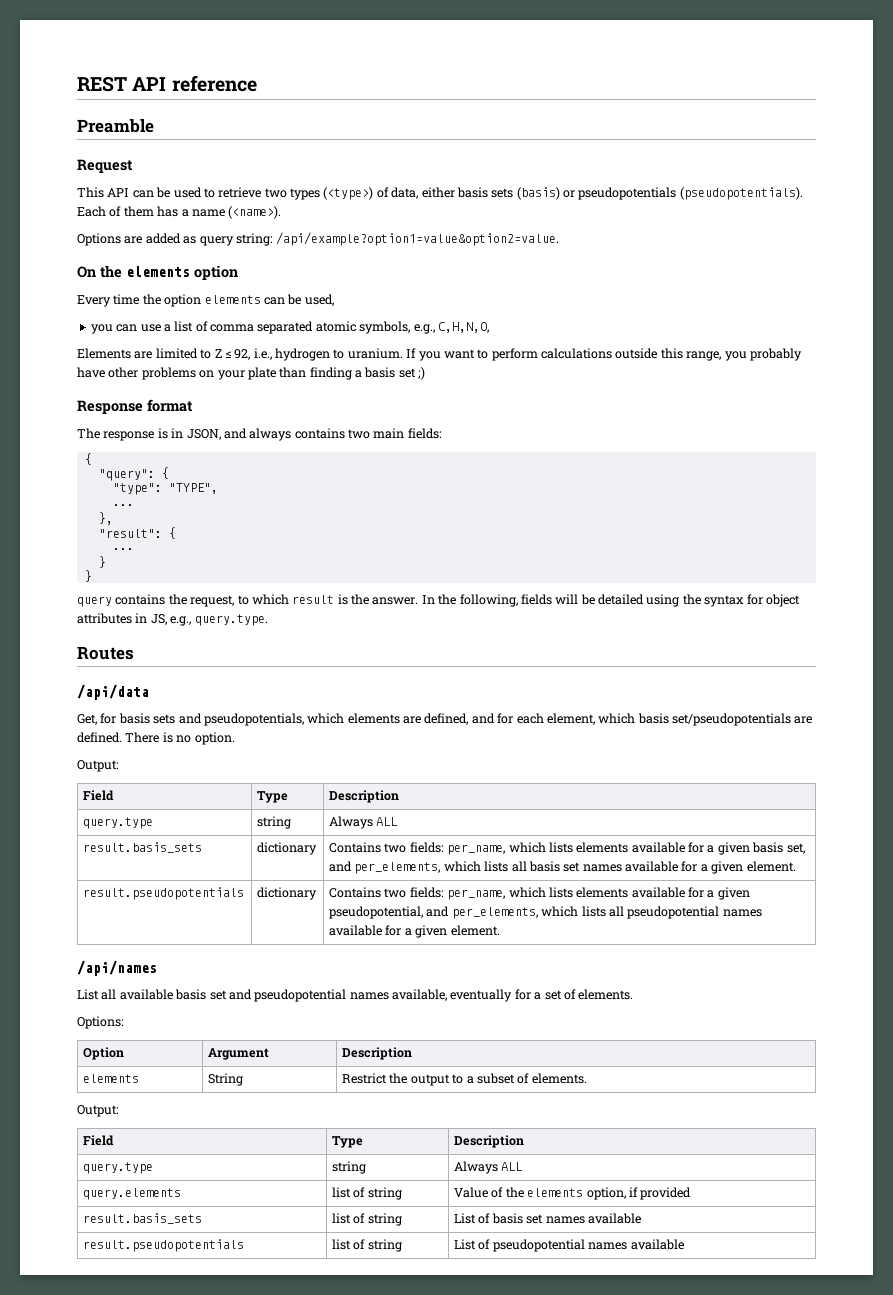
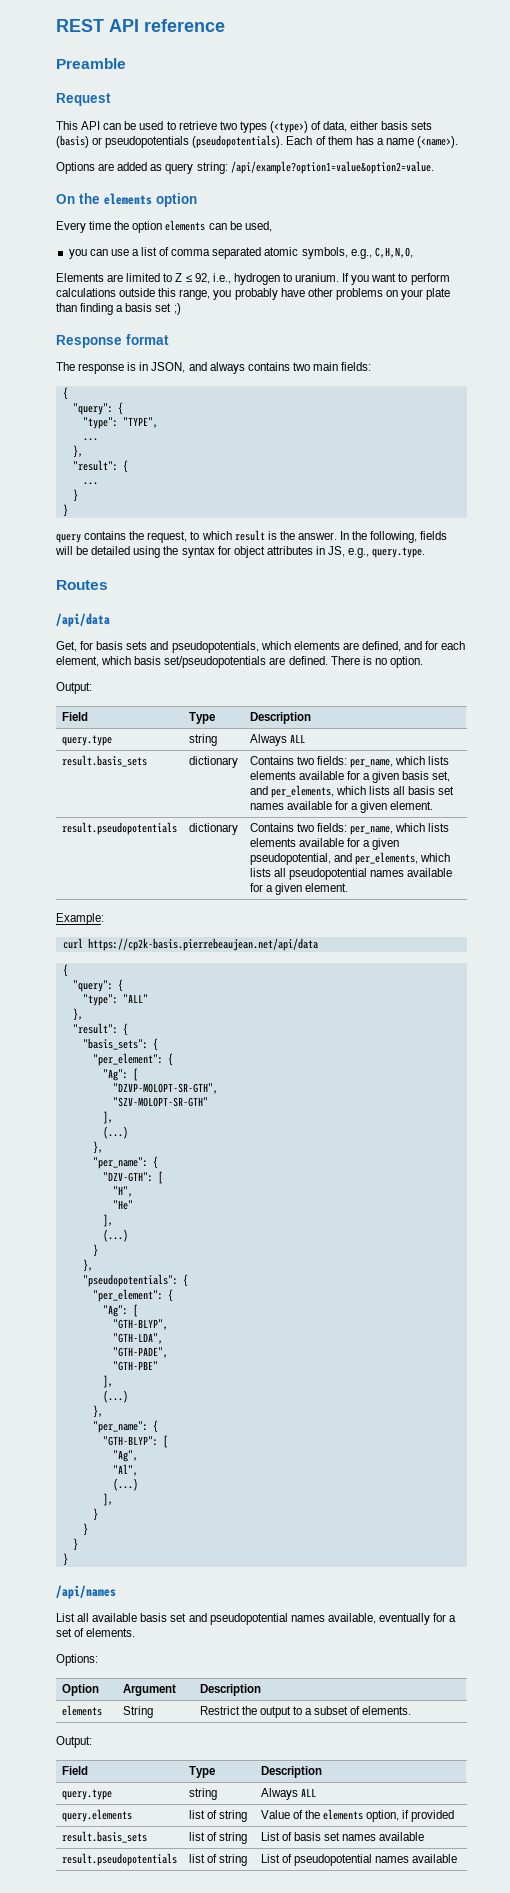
+ Example:
+ curl https://cp2k-basis.pierrebeaujean.net/api/data
+ {
+ "query": {
+ "type": "ALL"
+ },
+ "result": {
+ "basis_sets": {
+ "per_element": {
+ "Ag": [
+ "DZVP-MOLOPT-SR-GTH",
+ "SZV-MOLOPT-SR-GTH"
+ ],
+ (...)
+ },
+ "per_name": {
+ "DZV-GTH": [
+ "H",
+ "He"
+ ],
+ (...)
+ }
+ },
+ "pseudopotentials": {
+ "per_element": {
+ "Ag": [
+ "GTH-BLYP",
+ "GTH-LDA",
+ "GTH-PADE",
+ "GTH-PBE"
+ ],
+ (...)
+ },
+ "per_name": {
+ "GTH-BLYP": [
+ "Ag",
+ "Al",
+ (...)
+ ],
+ }
+ }
+ }
+ }

